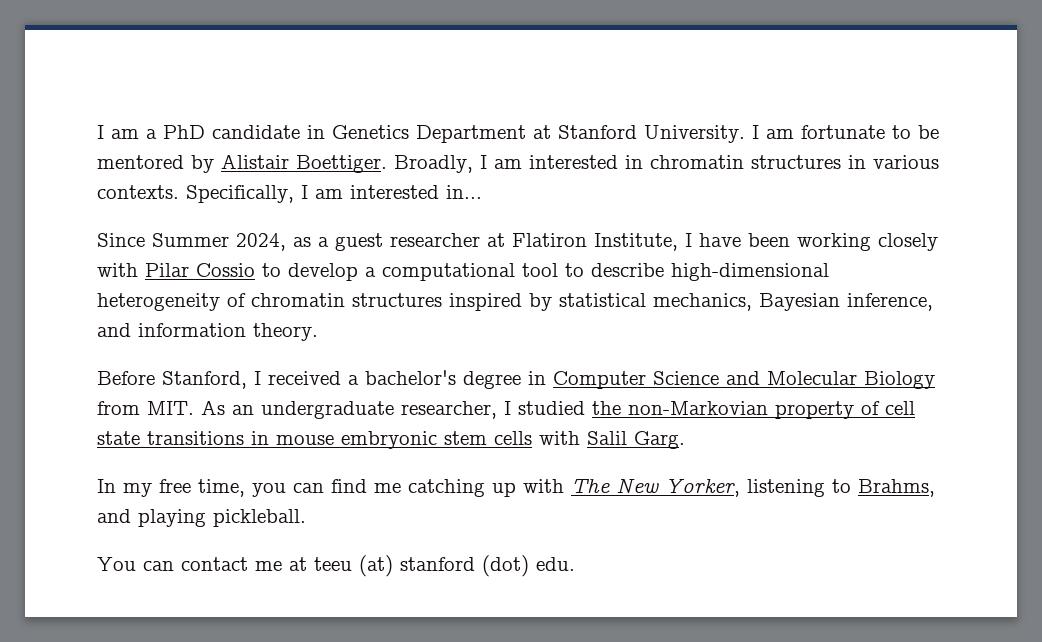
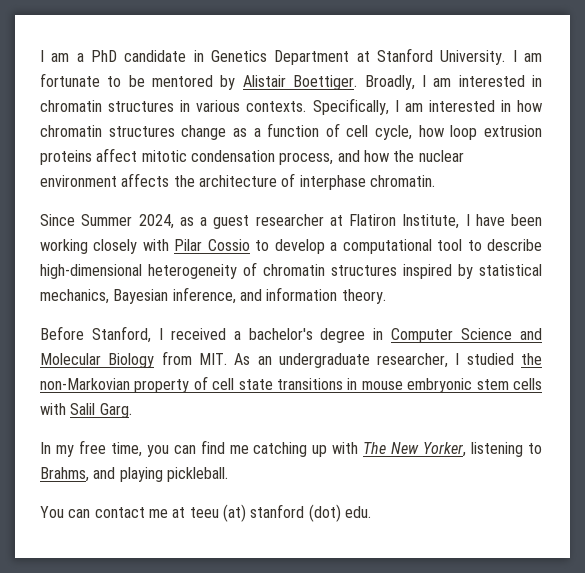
- Specifically, I am interested in...
+ Specifically, I am interested in how chromatin structures change as a function of cell cycle, how loop extrusion proteins affect mitotic condensation process, and how the nuclear environment affects the architecture of interphase chromatin.

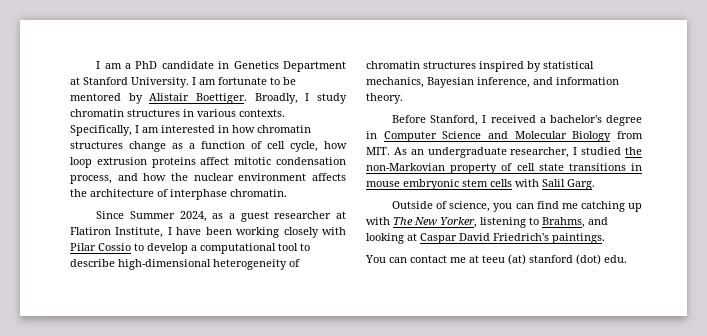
- Broadly, I am interested in chromatin structures in various contexts.
+ Broadly, I study chromatin structures in various contexts.
- In my free time, you can find me catching up with The New Yorker, listening to Brahms, and playing pickleball.
+ Outside of science, you can find me catching up with The New Yorker, listening to Brahms, and looking at Caspar David Friedrich's paintings.

